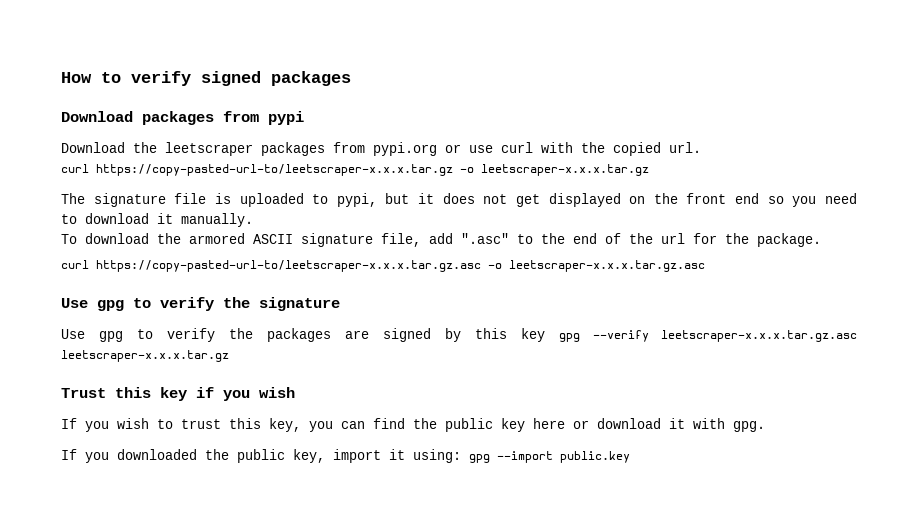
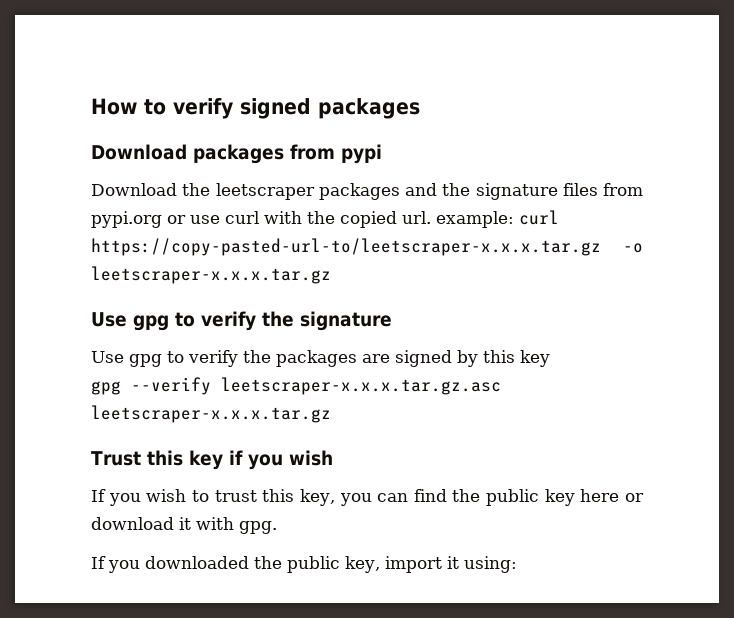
- Download the leetscraper packages from pypi.org or use curl with the copied url.
- curl https://copy-pasted-url-to/leetscraper-x.x.x.tar.gz -o leetscraper-x.x.x.tar.gz
+ Download the leetscraper packages and the signature files from pypi.org or use curl with the copied url. example: curl https://copy-pasted-url-to/leetscraper-x.x.x.tar.gz -o leetscraper-x.x.x.tar.gz
- The signature file is uploaded to pypi, but it does not get displayed on the front end so you need to download it manually.
- To download the armored ASCII signature file, add ".asc" to the end of the url for the package.
- curl https://copy-pasted-url-to/leetscraper-x.x.x.tar.gz.asc -o leetscraper-x.x.x.tar.gz.asc
- Use gpg to verify the packages are signed by this key gpg --verify leetscraper-x.x.x.tar.gz.asc leetscraper-x.x.x.tar.gz
+ Use gpg to verify the packages are signed by this key
+ gpg --verify leetscraper-x.x.x.tar.gz.asc leetscraper-x.x.x.tar.gz
- If you downloaded the public key, import it using: gpg --import public.key
+ If you downloaded the public key, import it using:

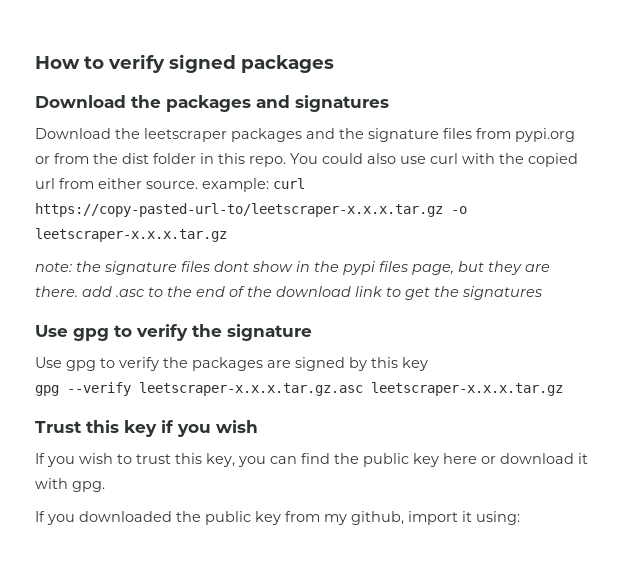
- Download packages from pypi
+ Download the packages and signatures
- Download the leetscraper packages and the signature files from pypi.org or use curl with the copied url. example: curl https://copy-pasted-url-to/leetscraper-x.x.x.tar.gz -o leetscraper-x.x.x.tar.gz
+ Download the leetscraper packages and the signature files from pypi.org or from the dist folder in this repo. You could also use curl with the copied url from either source. example: curl https://copy-pasted-url-to/leetscraper-x.x.x.tar.gz -o leetscraper-x.x.x.tar.gz
+ note: the signature files dont show in the pypi files page, but they are there. add .asc to the end of the download link to get the signatures
- If you downloaded the public key, import it using:
+ If you downloaded the public key from my github, import it using:

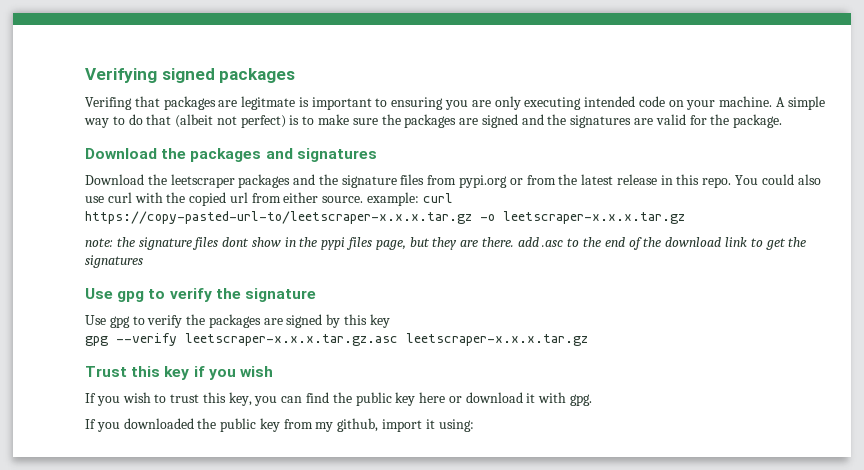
- How to verify signed packages
+ Verifying signed packages
+ Verifing that packages are legitmate is important to ensuring you are only executing intended code on your machine. A simple way to do that (albeit not perfect) is to make sure the packages are signed and the signatures are valid for the package.
- Download the leetscraper packages and the signature files from pypi.org or from the dist folder in this repo.
+ Download the leetscraper packages and the signature files from pypi.org or from the latest release in this repo.

